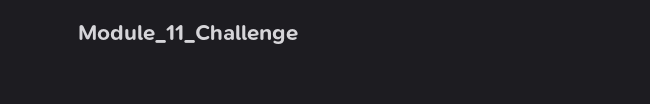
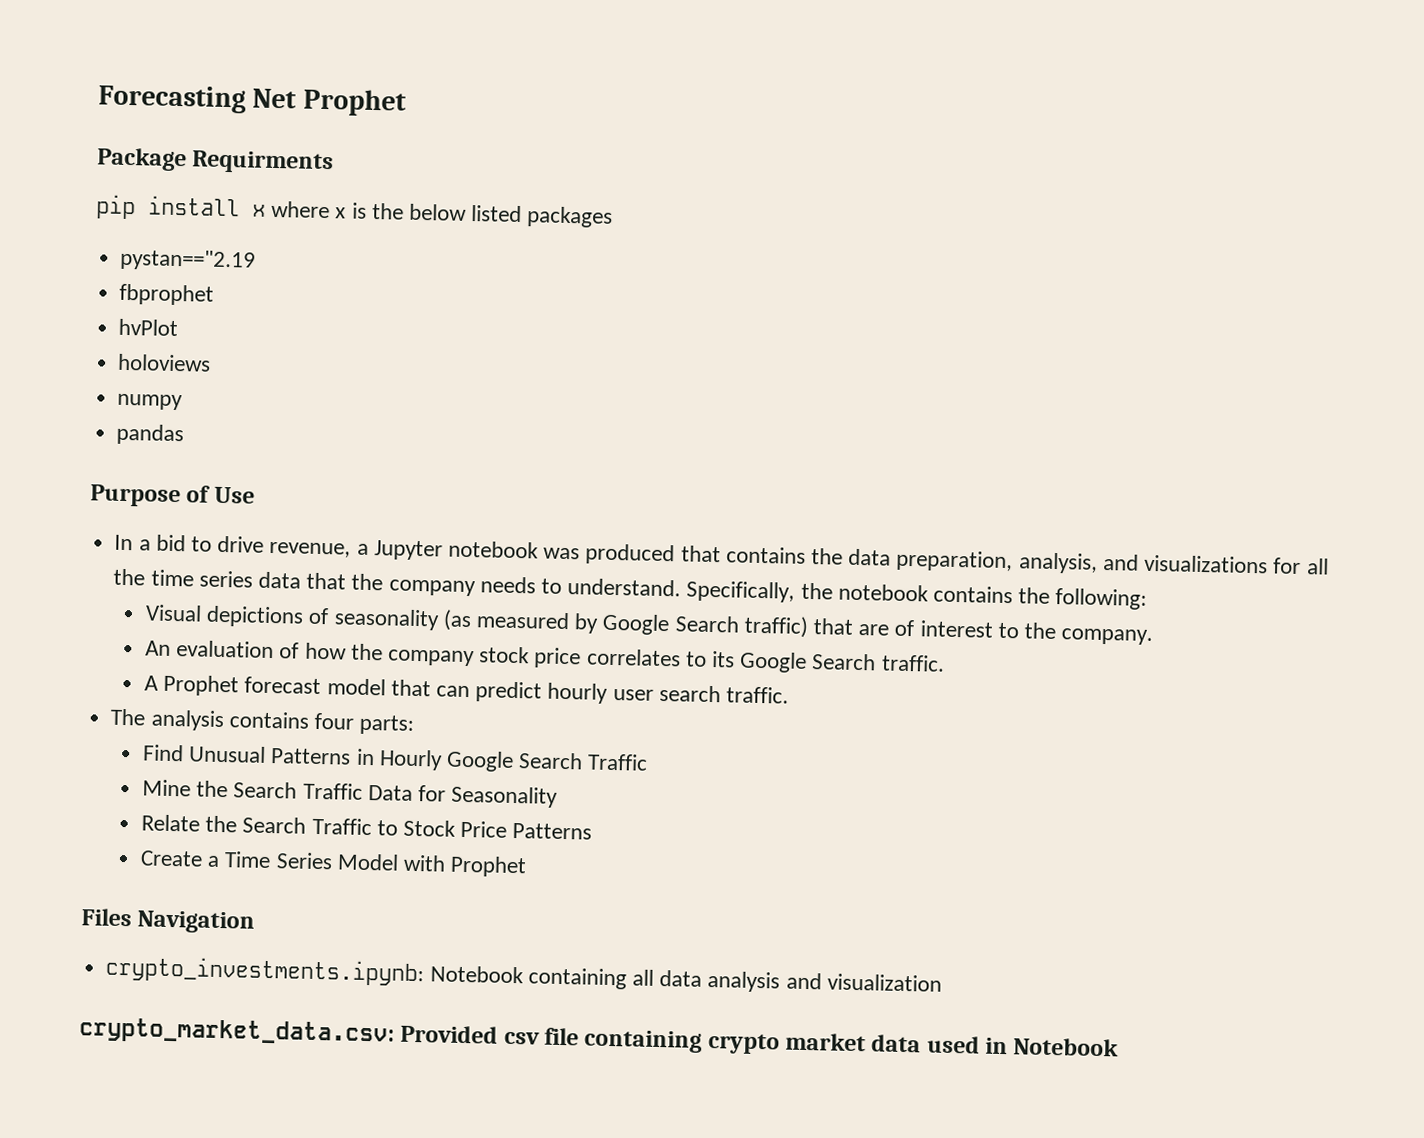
- Module_11_Challenge
+ Forecasting Net Prophet
+ Package Requirments
+ pip install x where x is the below listed packages
+ pystan=="2.19
+ fbprophet
+ hvPlot
+ holoviews
+ numpy
+ pandas
+ Purpose of Use
+ In a bid to drive revenue, a Jupyter notebook was produced that contains the data preparation, analysis, and visualizations for all the time series data that the company needs to understand. Specifically, the notebook contains the following:
+ Visual depictions of seasonality (as measured by Google Search traffic) that are of interest to the company.
+ An evaluation of how the company stock price correlates to its Google Search traffic.
+ A Prophet forecast model that can predict hourly user search traffic.
+ The analysis contains four parts:
+ Find Unusual Patterns in Hourly Google Search Traffic
+ Mine the Search Traffic Data for Seasonality
+ Relate the Search Traffic to Stock Price Patterns
+ Create a Time Series Model with Prophet
+ Files Navigation
+ crypto_investments.ipynb: Notebook containing all data analysis and visualization
+ crypto_market_data.csv: Provided csv file containing crypto market data used in Notebook

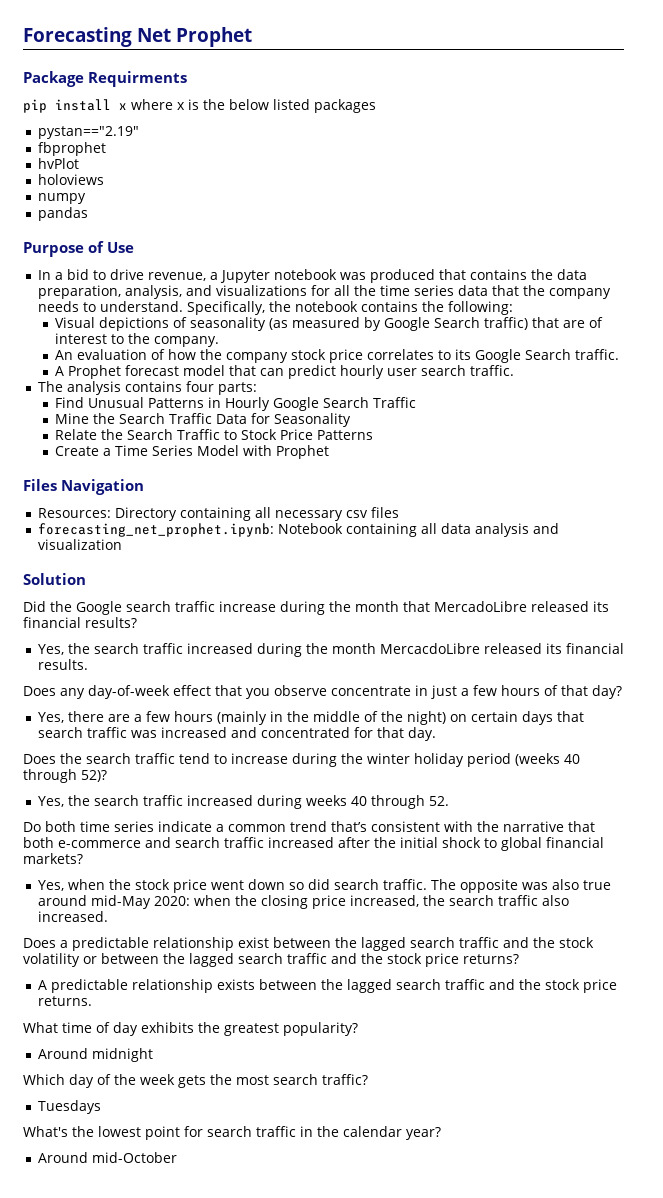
- pystan=="2.19
+ pystan=="2.19"
- crypto_investments.ipynb: Notebook containing all data analysis and visualization
+ Resources: Directory containing all necessary csv files
+ forecasting_net_prophet.ipynb: Notebook containing all data analysis and visualization
- crypto_market_data.csv: Provided csv file containing crypto market data used in Notebook
+ Solution
+ Did the Google search traffic increase during the month that MercadoLibre released its financial results?
+ Yes, the search traffic increased during the month MercacdoLibre released its financial results.
+ Does any day-of-week effect that you observe concentrate in just a few hours of that day?
+ Yes, there are a few hours (mainly in the middle of the night) on certain days that search traffic was increased and concentrated for that day.
+ Does the search traffic tend to increase during the winter holiday period (weeks 40 through 52)?
+ Yes, the search traffic increased during weeks 40 through 52.
+ Do both time series indicate a common trend that’s consistent with the narrative that both e-commerce and search traffic increased after the initial shock to global financial markets?
+ Yes, when the stock price went down so did search traffic. The opposite was also true around mid-May 2020: when the closing price increased, the search traffic also increased.
+ Does a predictable relationship exist between the lagged search traffic and the stock volatility or between the lagged search traffic and the stock price returns?
+ A predictable relationship exists between the lagged search traffic and the stock price returns.
+ What time of day exhibits the greatest popularity?
+ Around midnight
+ Which day of the week gets the most search traffic?
+ Tuesdays
+ What's the lowest point for search traffic in the calendar year?
+ Around mid-October

